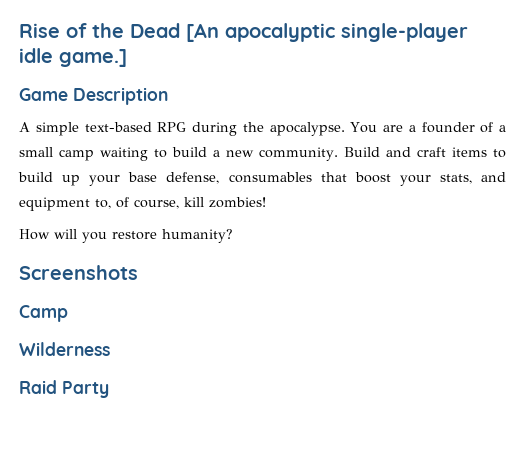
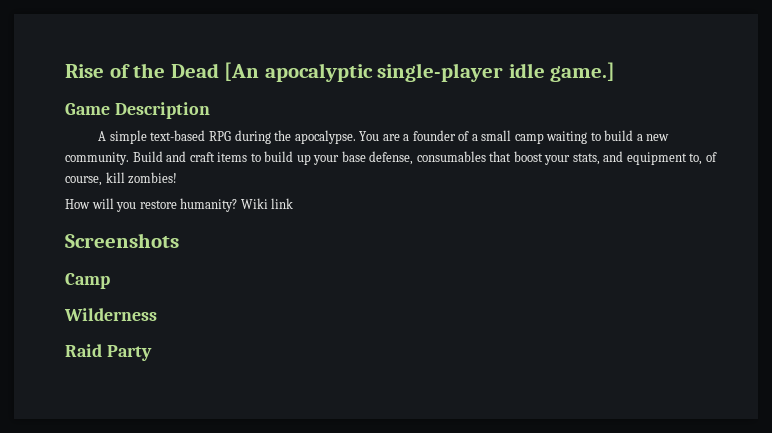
+ Wiki link

